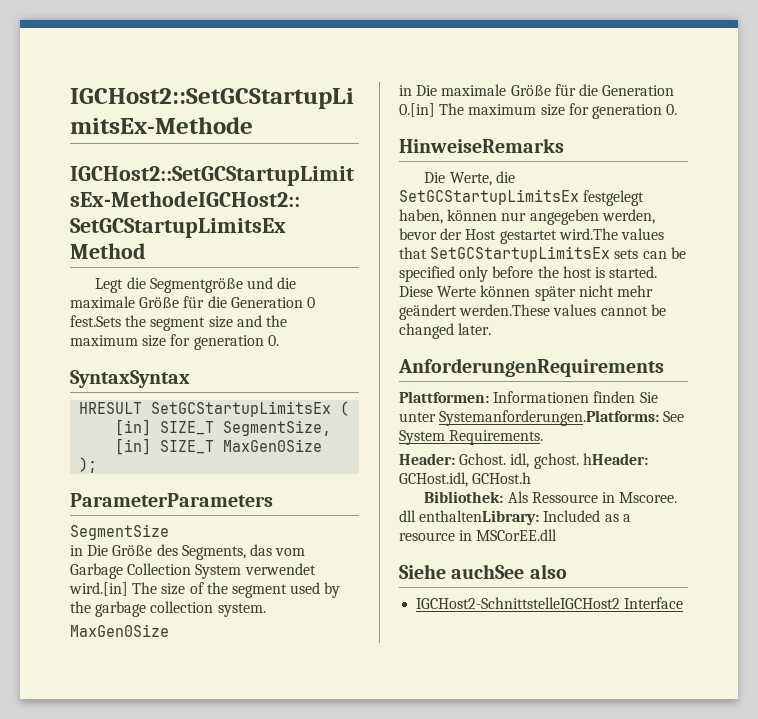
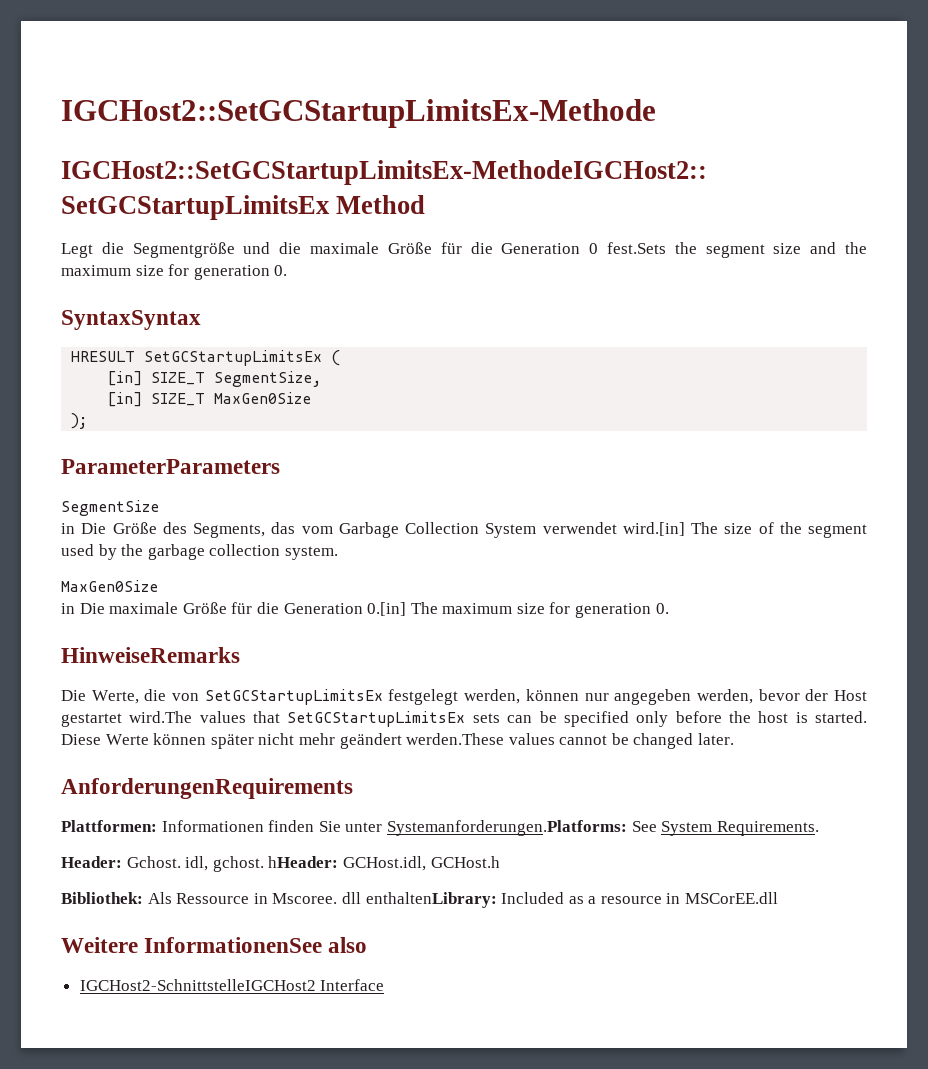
- Die Werte, die SetGCStartupLimitsEx festgelegt haben, können nur angegeben werden, bevor der Host gestartet wird.The values that SetGCStartupLimitsEx sets can be specified only before the host is started.
+ Die Werte, die von SetGCStartupLimitsEx festgelegt werden, können nur angegeben werden, bevor der Host gestartet wird.The values that SetGCStartupLimitsEx sets can be specified only before the host is started.
- Siehe auchSee also
+ Weitere InformationenSee also

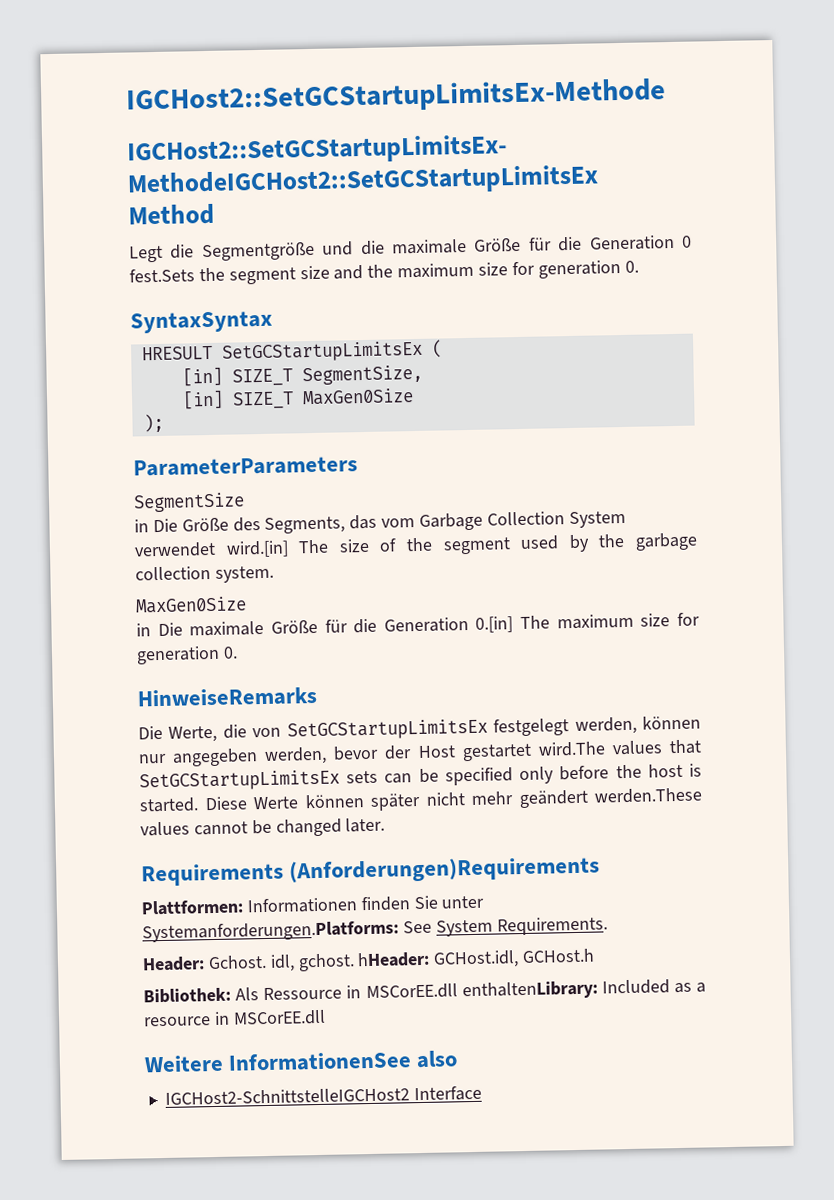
- AnforderungenRequirements
+ Requirements (Anforderungen)Requirements
- Bibliothek: Als Ressource in Mscoree. dll enthaltenLibrary: Included as a resource in MSCorEE.dll
+ Bibliothek: Als Ressource in MSCorEE.dll enthaltenLibrary: Included as a resource in MSCorEE.dll

